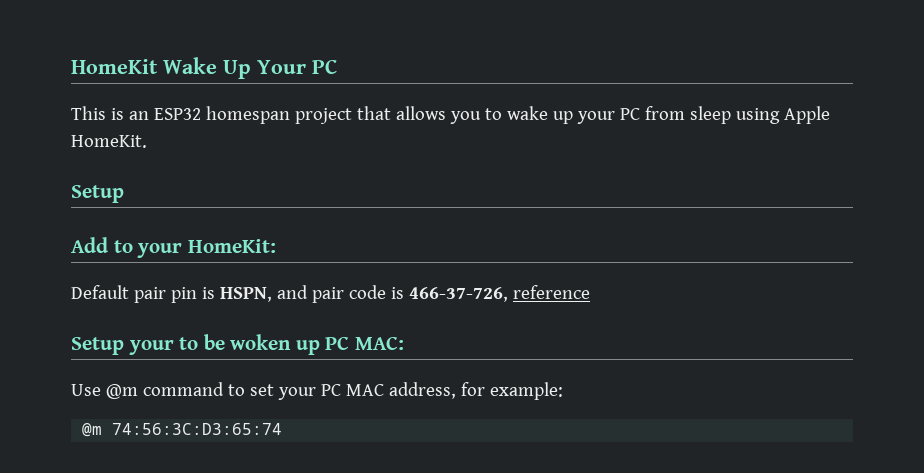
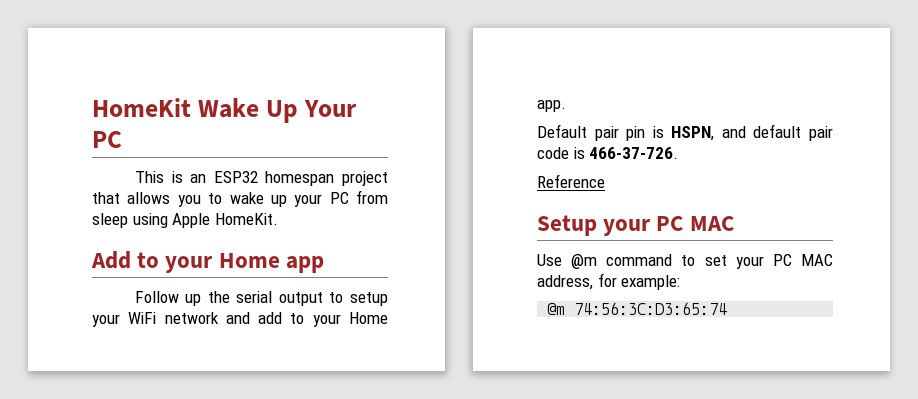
  This is an ESP32 homespan project that allows you to wake up your PC from sleep using Apple HomeKit.
- Setup
- Add to your HomeKit:
+ Add to your Home app
+ Follow up the serial output to setup your WiFi network and add to your Home app.
- Default pair pin is HSPN, and pair code is 466-37-726, reference
+ Default pair pin is HSPN, and default pair code is 466-37-726.
+ Reference
- Setup your to be woken up PC MAC:
+ Setup your PC MAC

